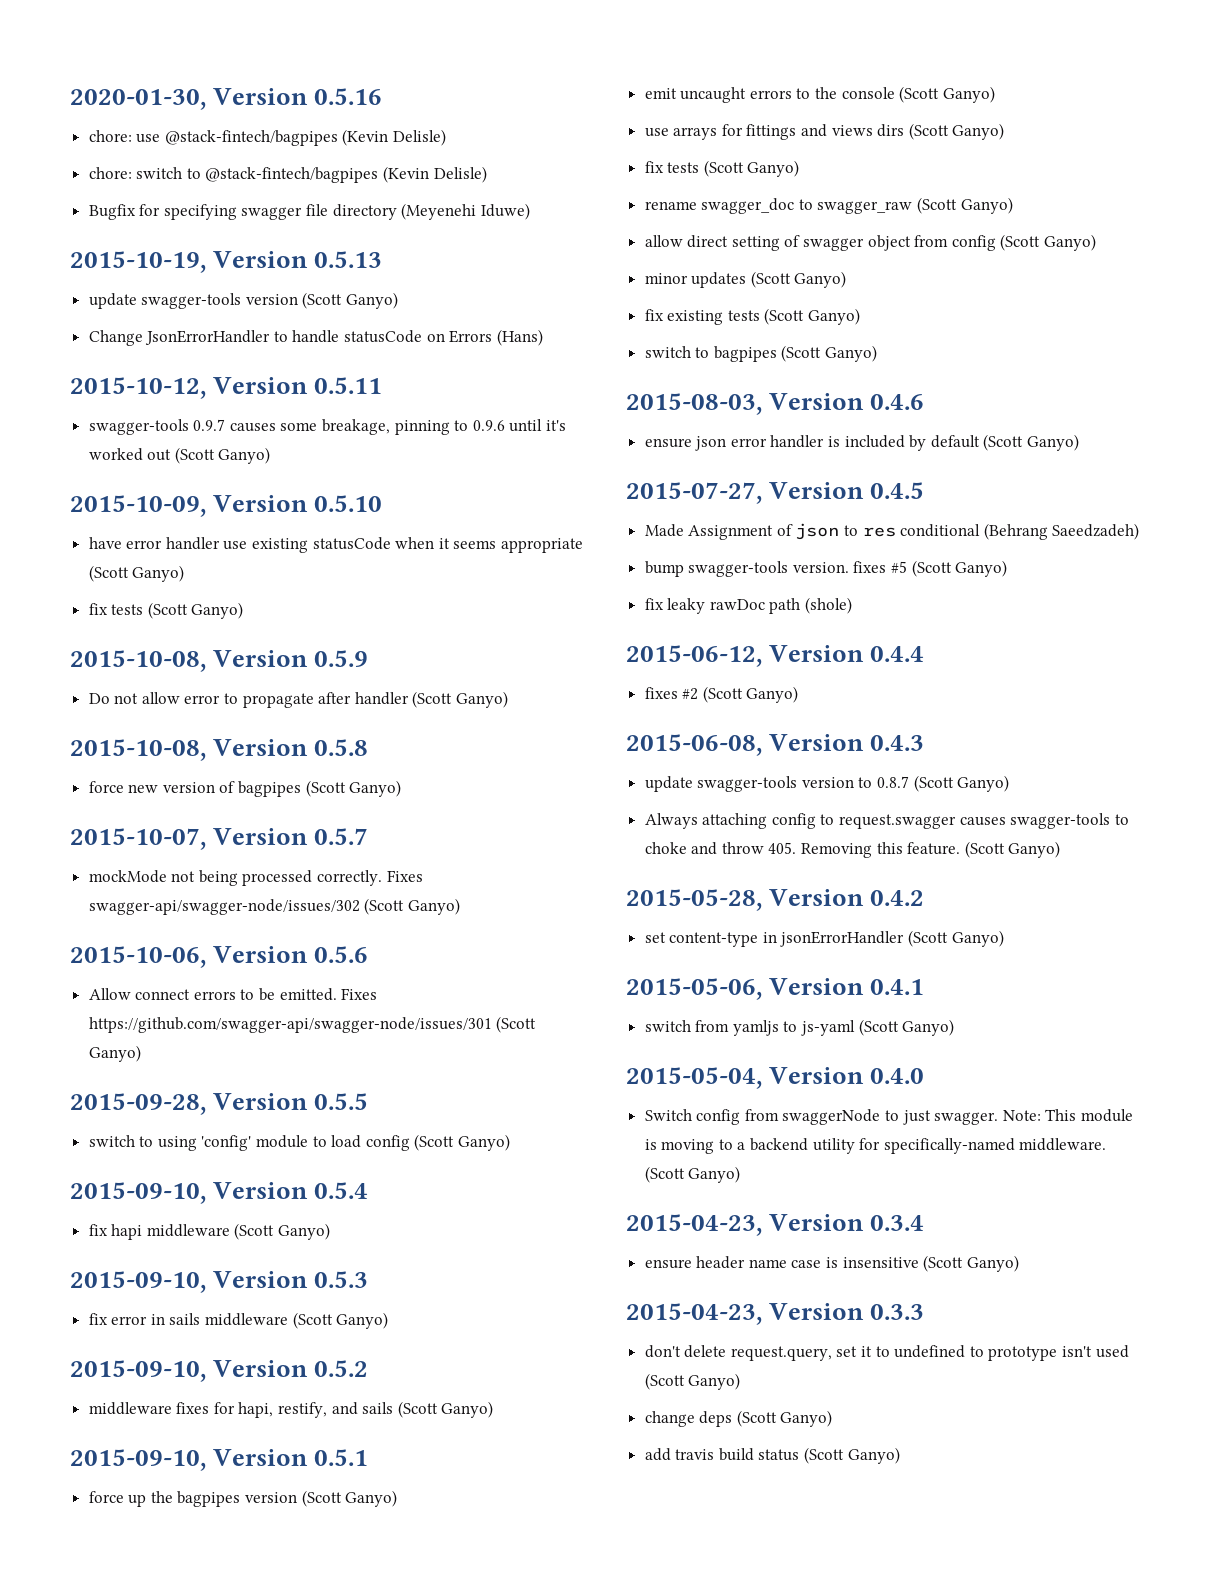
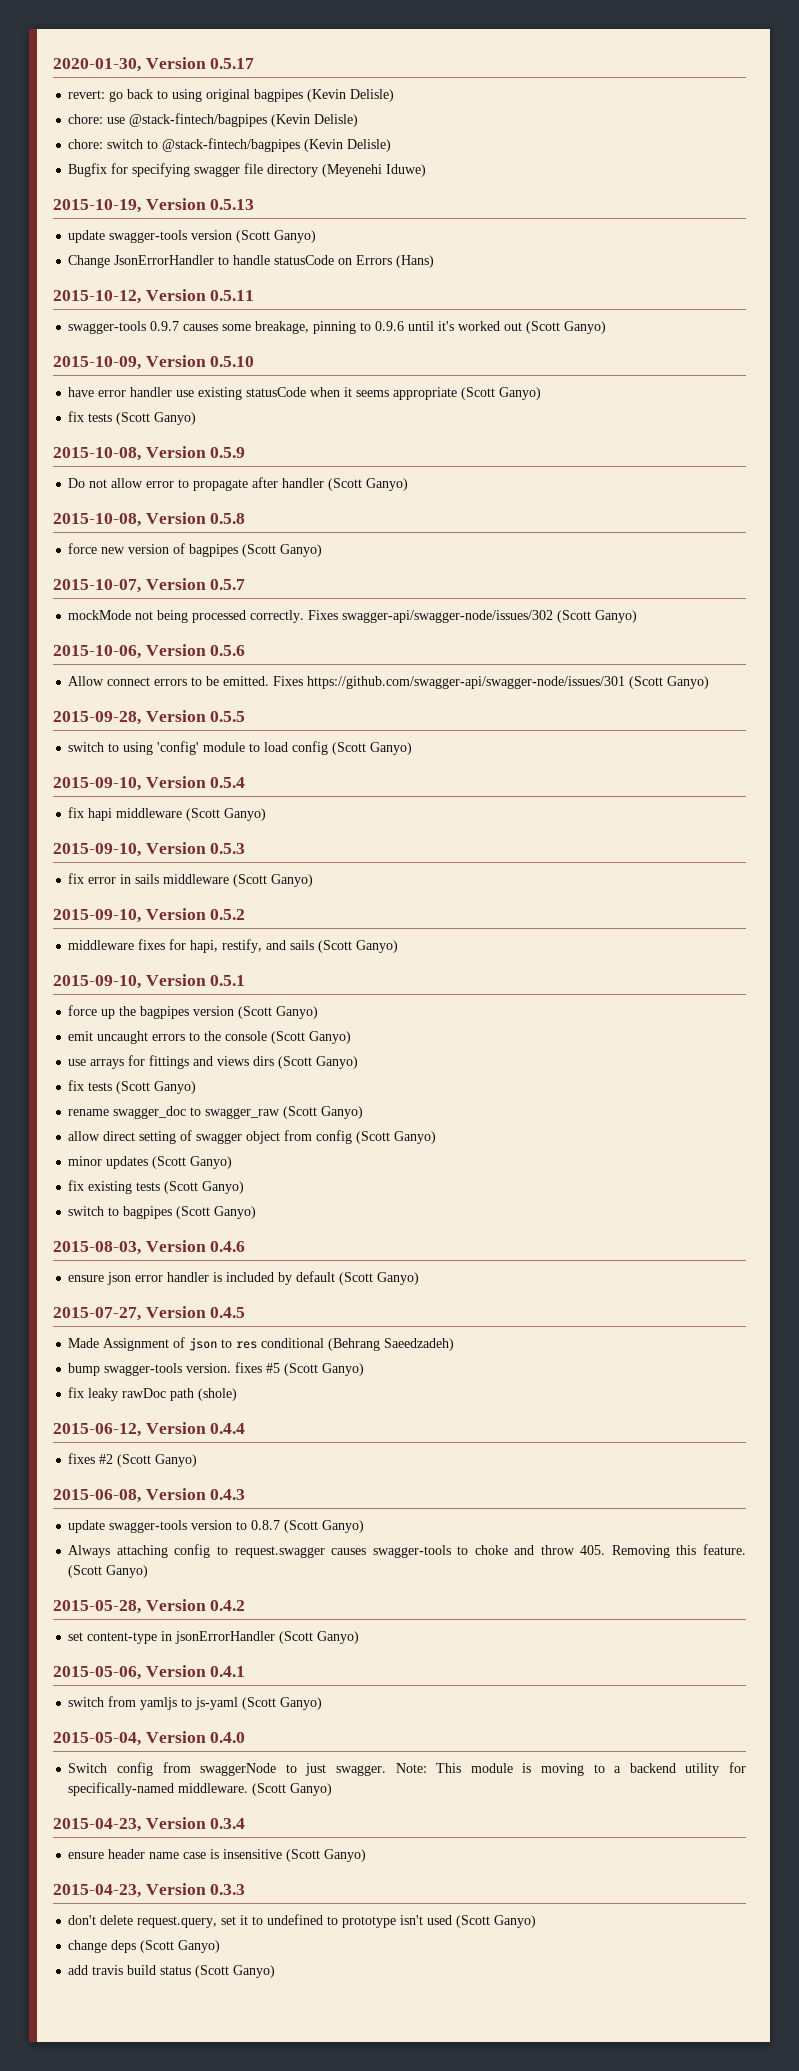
- 2020-01-30, Version 0.5.16
+ 2020-01-30, Version 0.5.17
+ revert: go back to using original bagpipes (Kevin Delisle)

